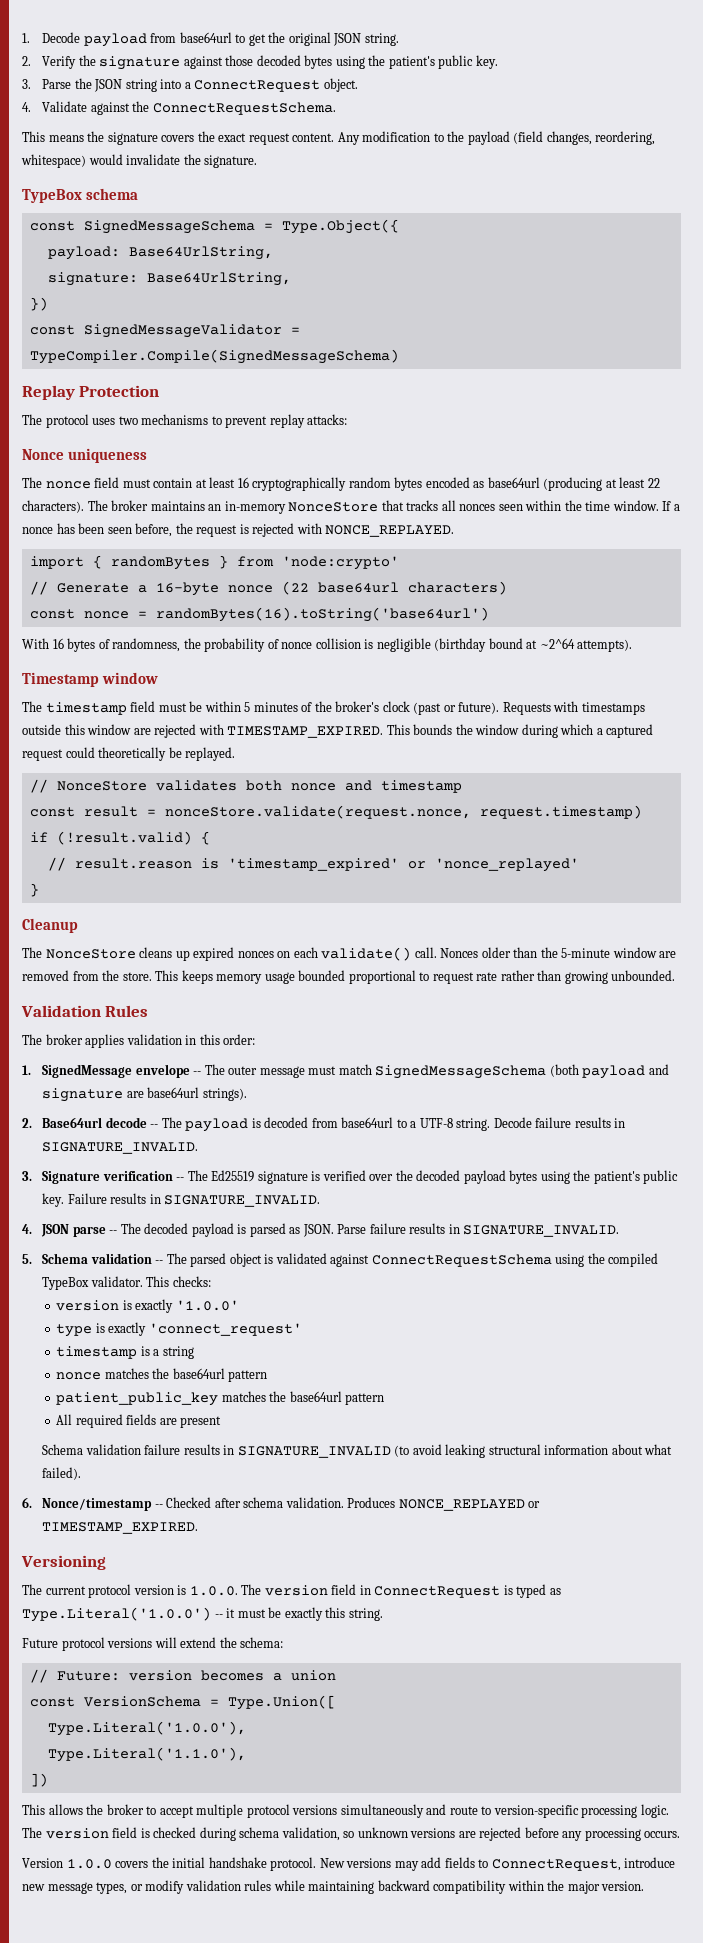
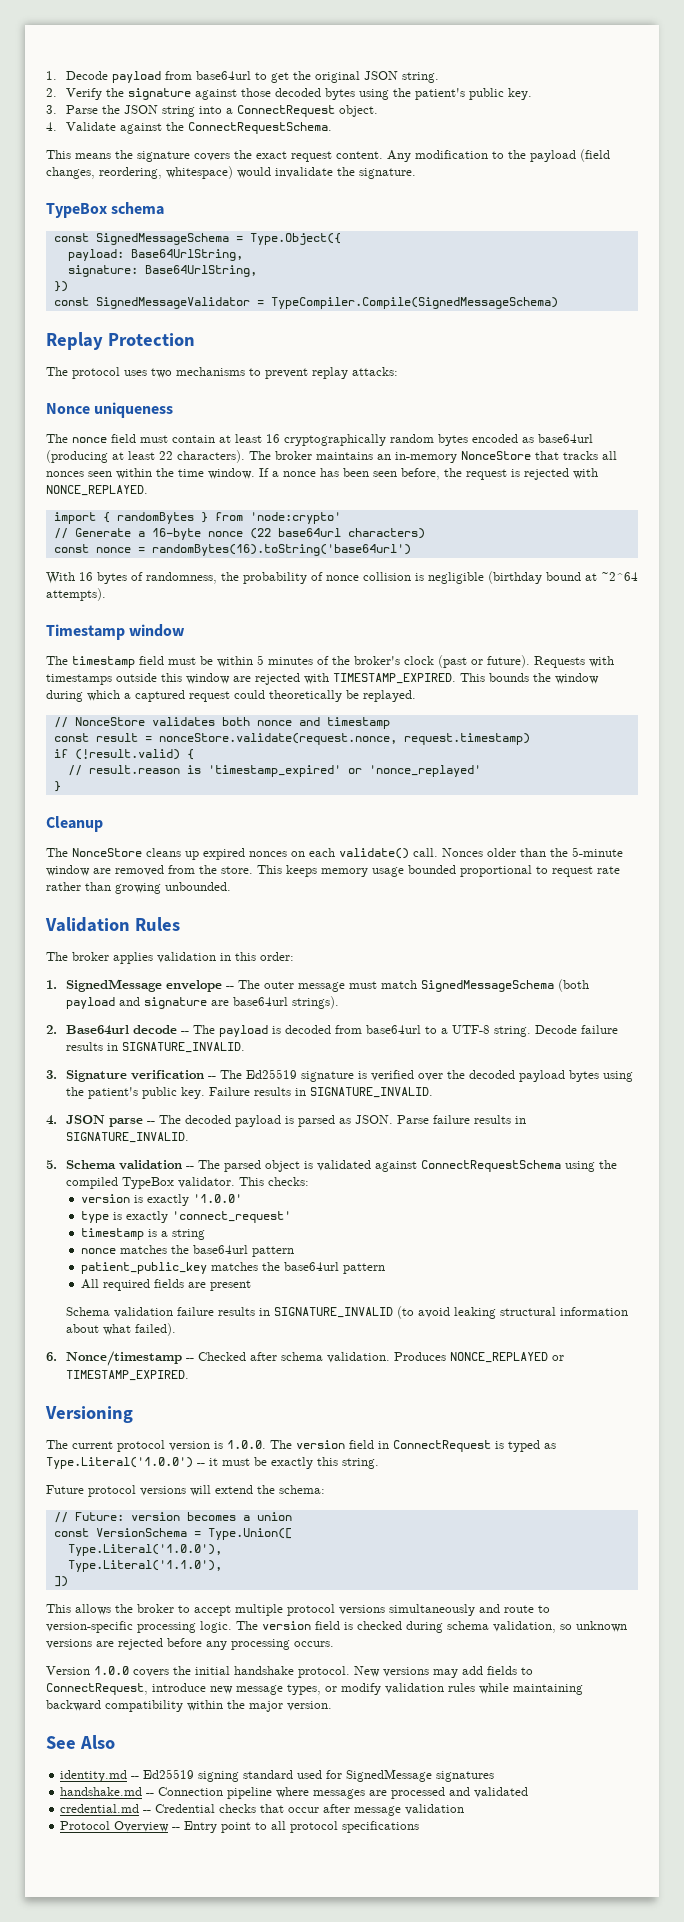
+ See Also
+ identity.md -- Ed25519 signing standard used for SignedMessage signatures
+ handshake.md -- Connection pipeline where messages are processed and validated
+ credential.md -- Credential checks that occur after message validation
+ Protocol Overview -- Entry point to all protocol specifications

